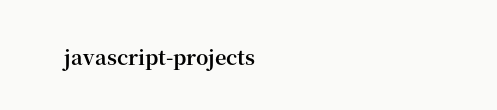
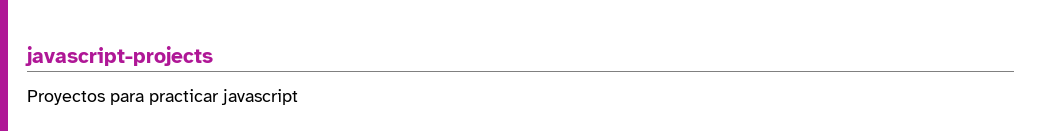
+ Proyectos para practicar javascript

